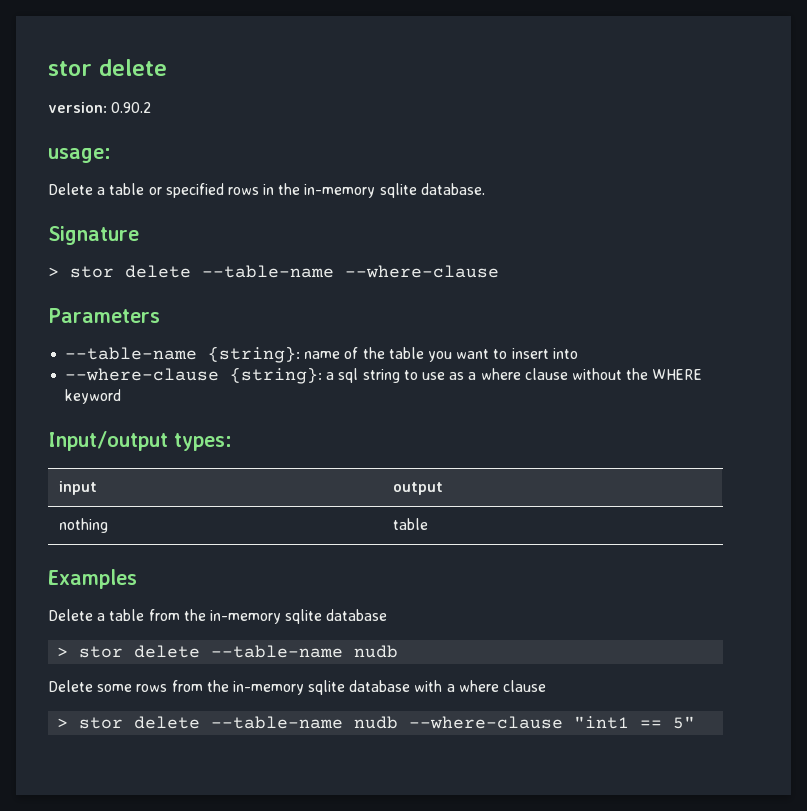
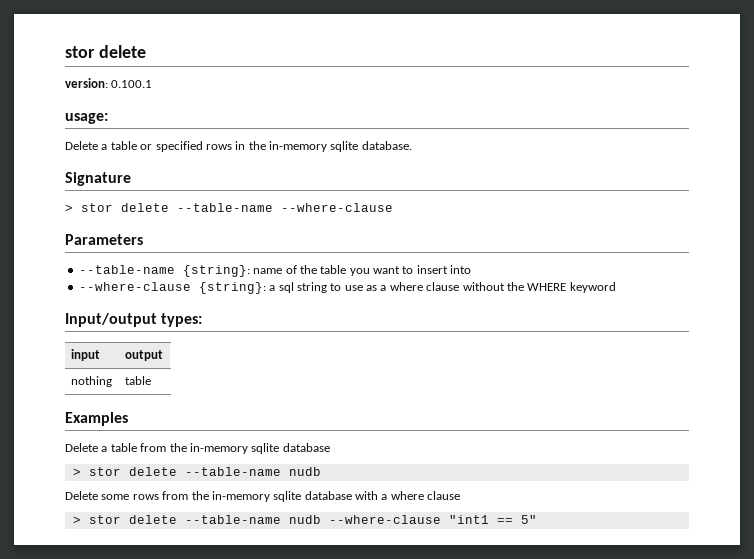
- version: 0.90.2
+ version: 0.100.1

